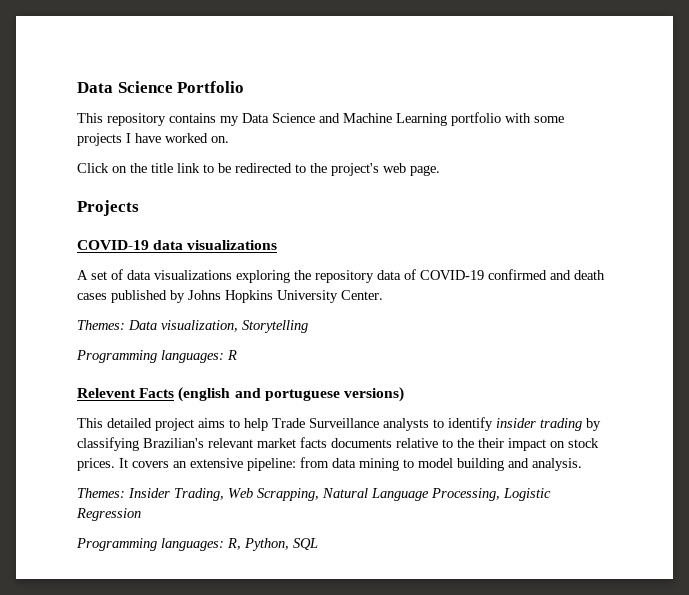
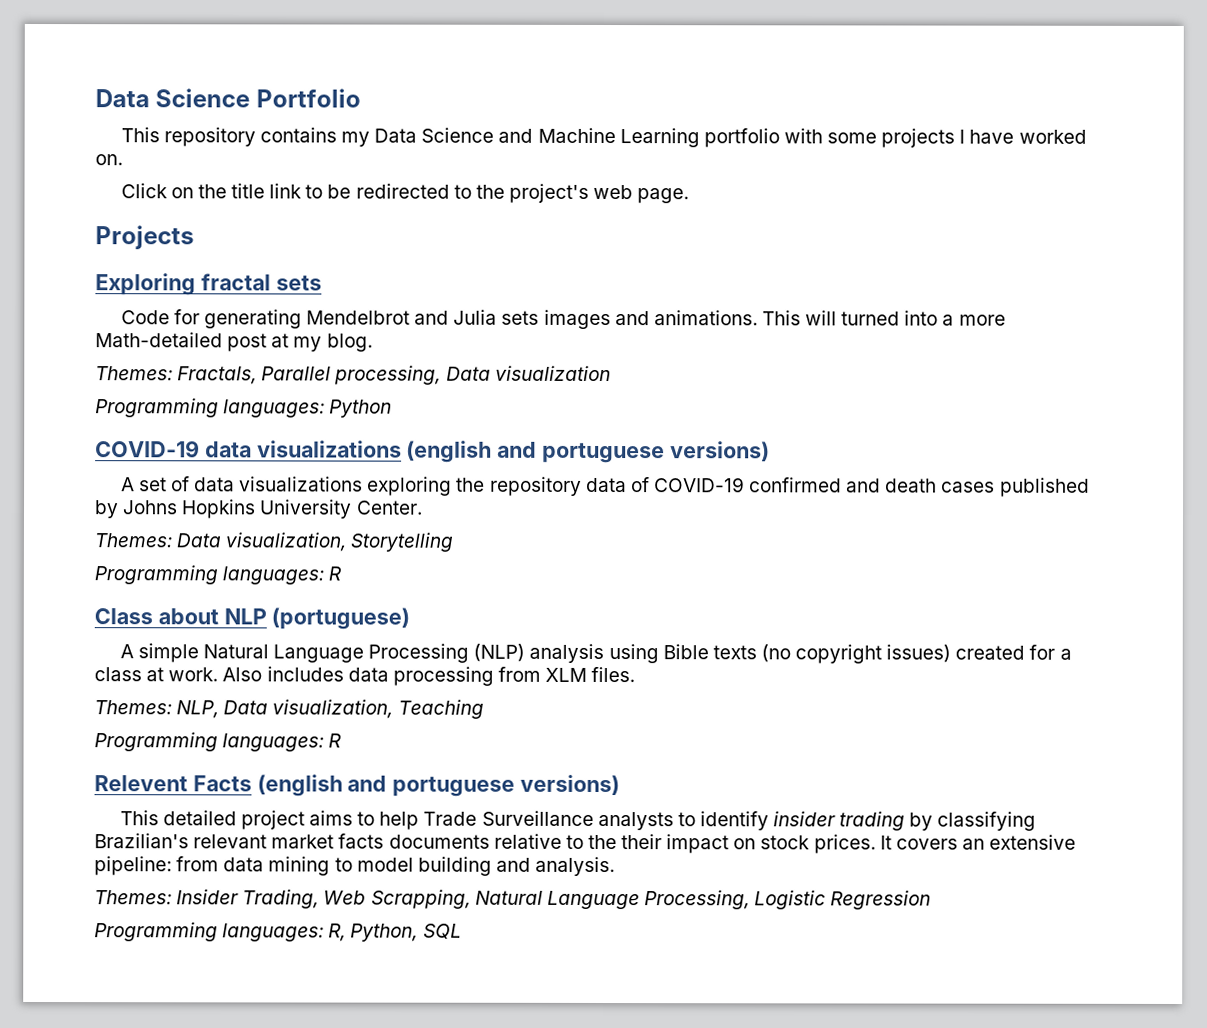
+ Exploring fractal sets
+ Code for generating Mendelbrot and Julia sets images and animations. This will turned into a more Math-detailed post at my blog.
+ Themes: Fractals, Parallel processing, Data visualization
+ Programming languages: Python
- COVID-19 data visualizations
+ COVID-19 data visualizations (english and portuguese versions)
+ Class about NLP (portuguese)
+ A simple Natural Language Processing (NLP) analysis using Bible texts (no copyright issues) created for a class at work. Also includes data processing from XLM files.
+ Themes: NLP, Data visualization, Teaching
+ Programming languages: R

